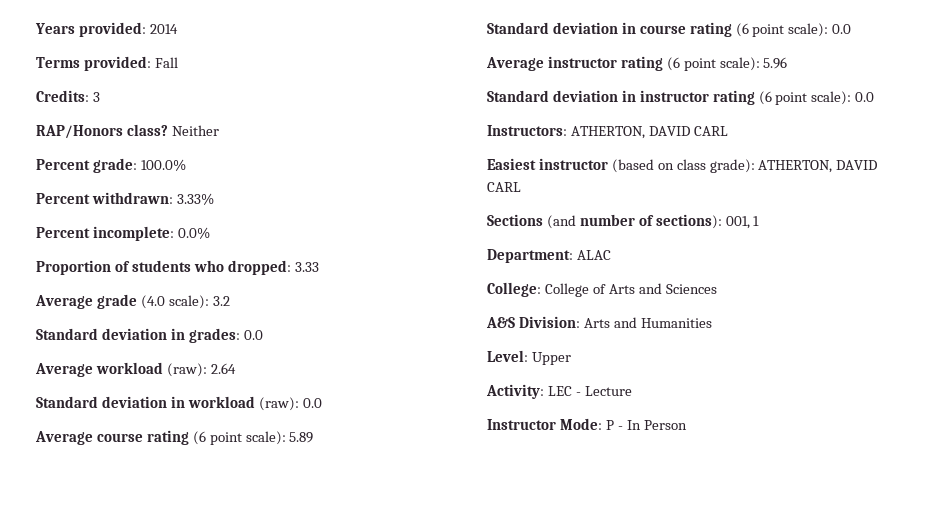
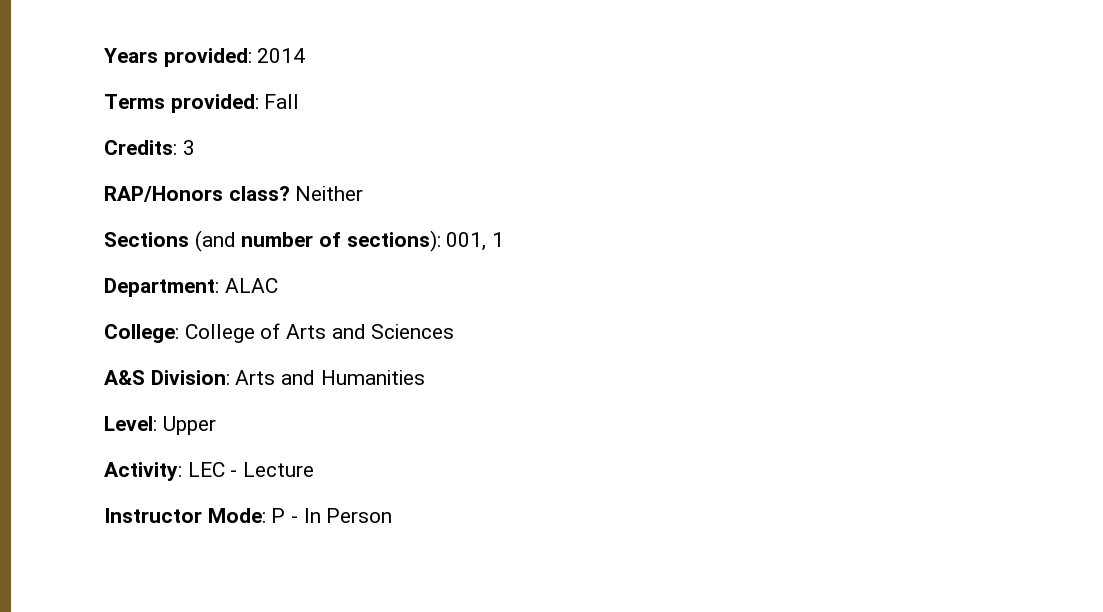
- Percent grade: 100.0%
- Percent withdrawn: 3.33%
- Percent incomplete: 0.0%
- Proportion of students who dropped: 3.33
- Average grade (4.0 scale): 3.2
- Standard deviation in grades: 0.0
- Average workload (raw): 2.64
- Standard deviation in workload (raw): 0.0
- Average course rating (6 point scale): 5.89
- Standard deviation in course rating (6 point scale): 0.0
- Average instructor rating (6 point scale): 5.96
- Standard deviation in instructor rating (6 point scale): 0.0
- Instructors: ATHERTON, DAVID CARL
- Easiest instructor (based on class grade): ATHERTON, DAVID CARL

